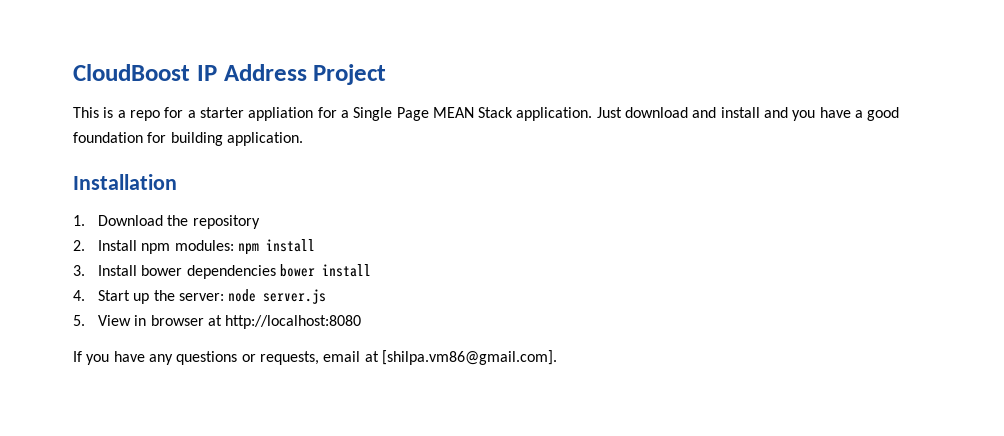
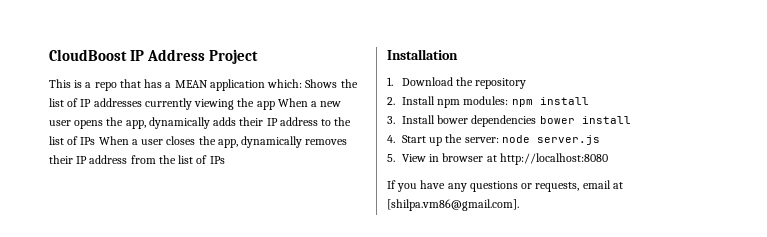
- This is a repo for a starter appliation for a Single Page MEAN Stack application. Just download and install and you have a good foundation for building application.
+ This is a repo that has a MEAN application which: Shows the list of IP addresses currently viewing the app When a new user opens the app, dynamically adds their IP address to the list of IPs When a user closes the app, dynamically removes their IP address from the list of IPs

